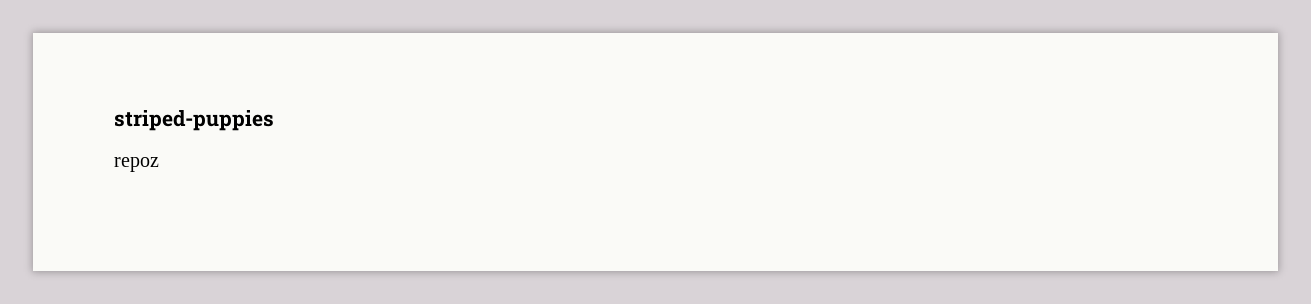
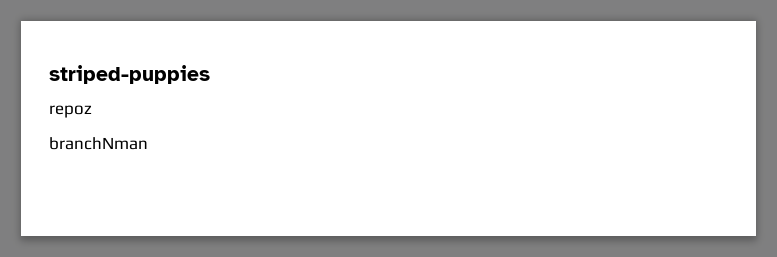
+ branchNman

